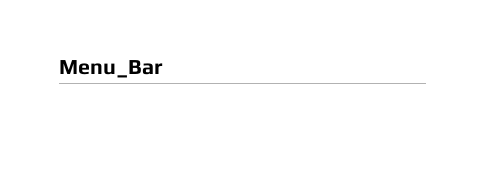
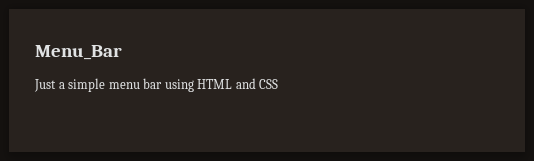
+ Just a simple menu bar using HTML and CSS

